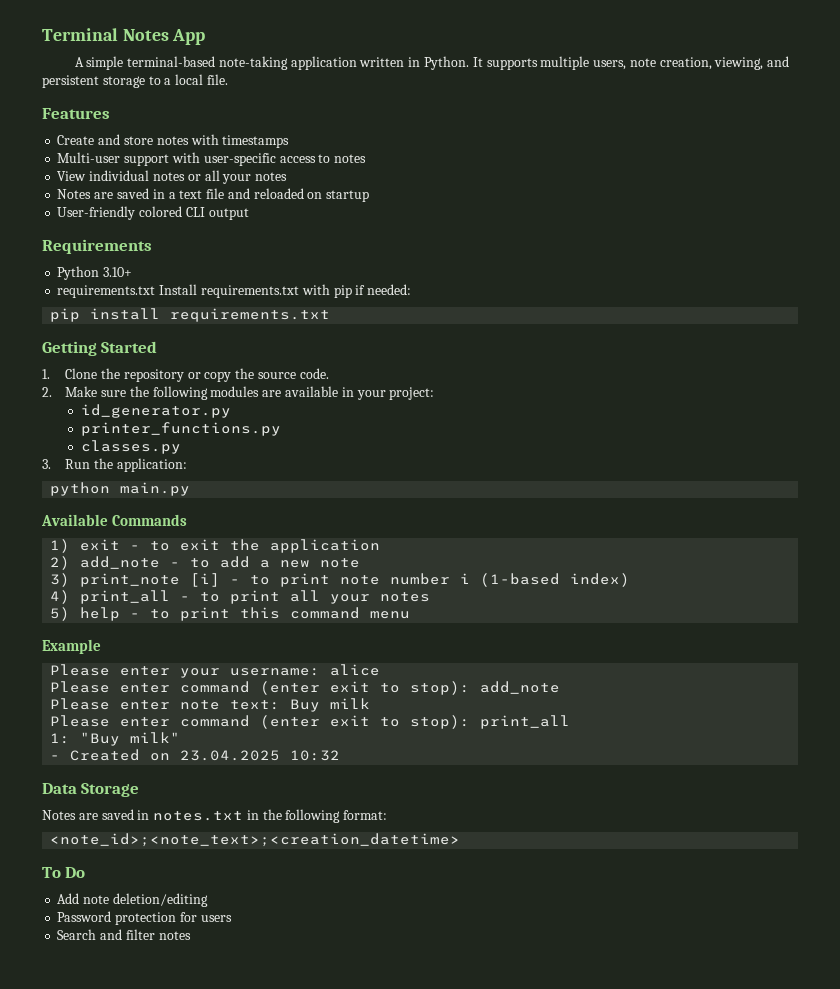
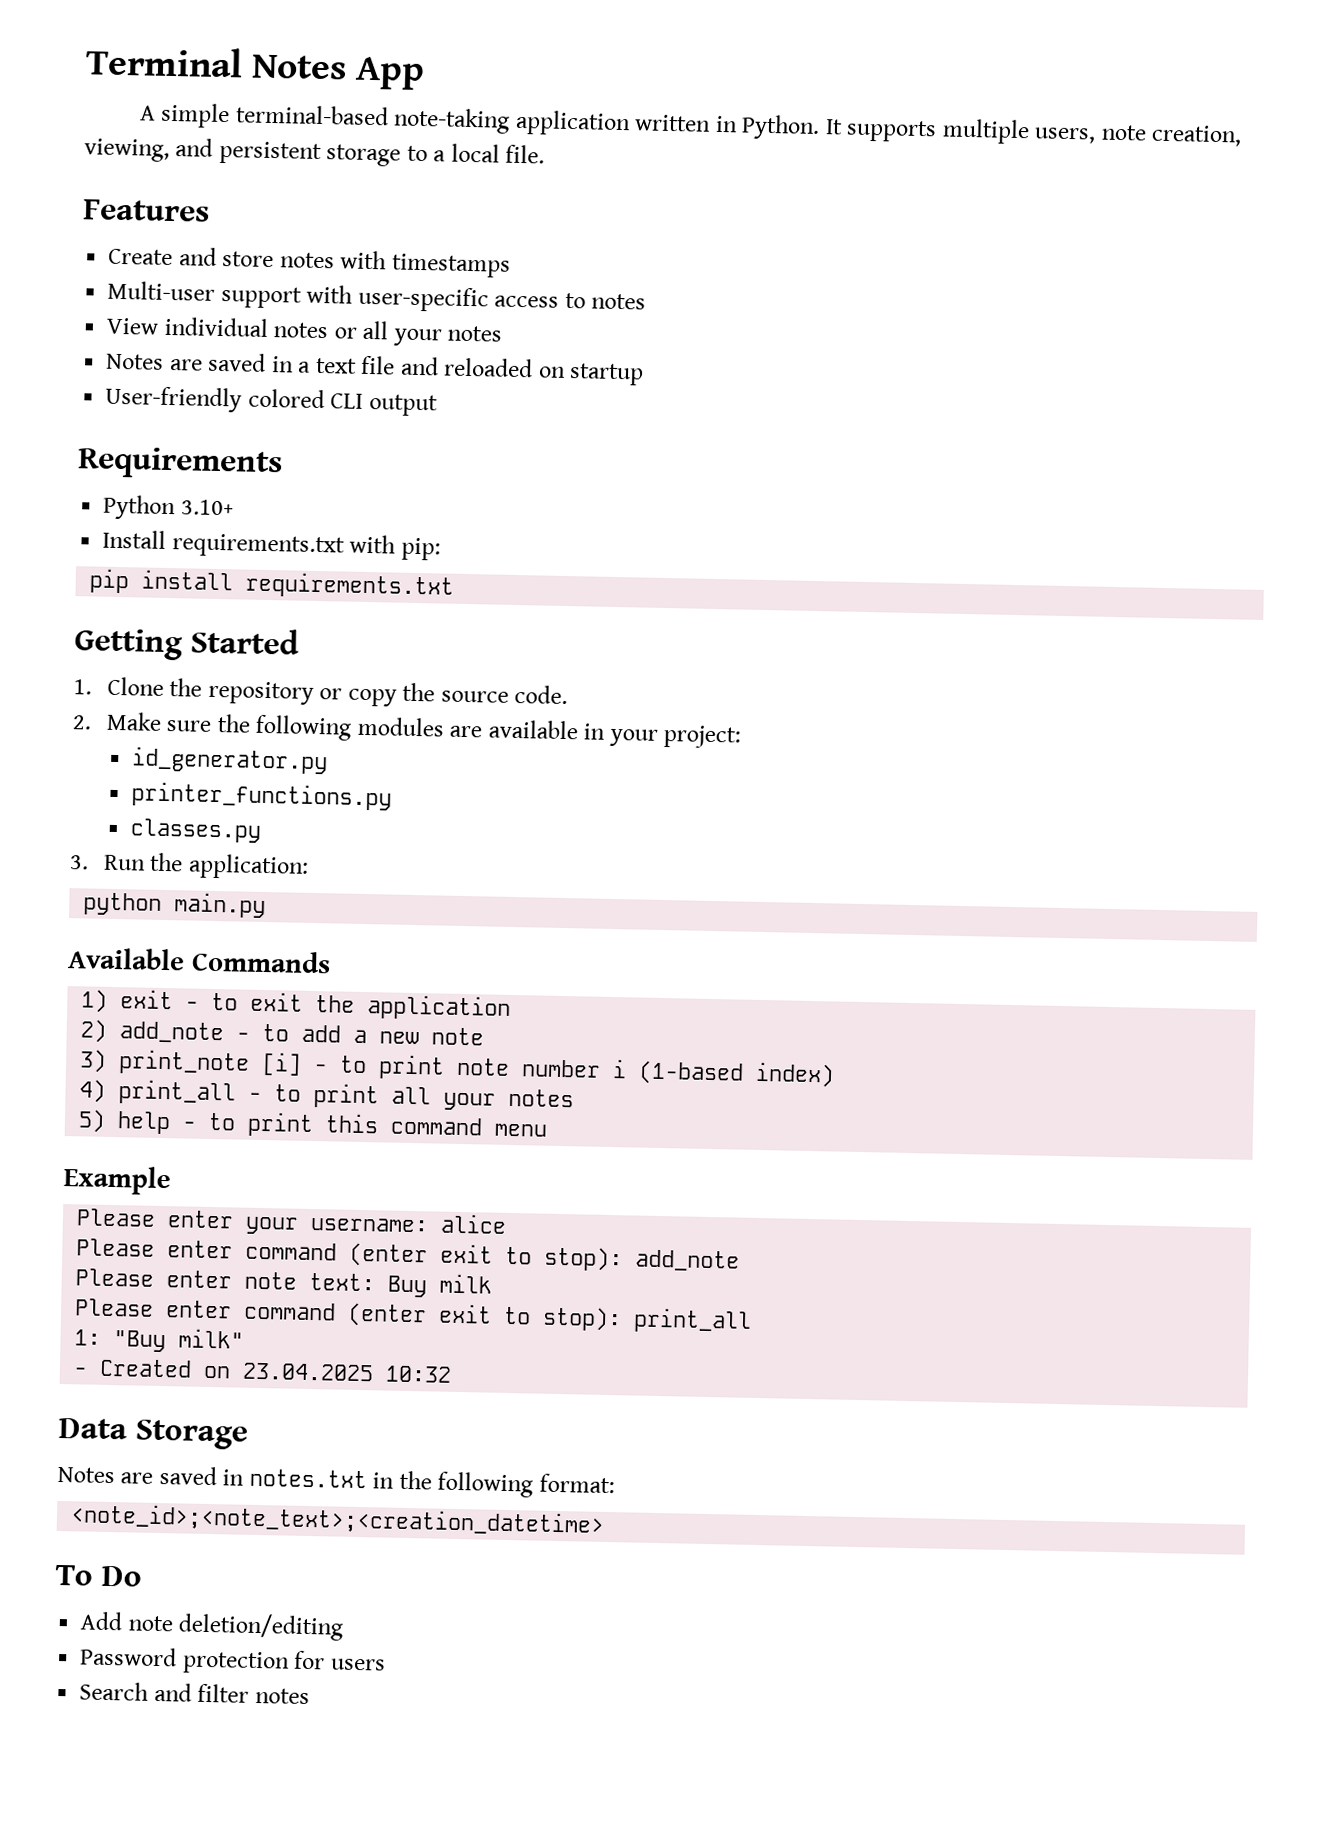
- requirements.txt Install requirements.txt with pip if needed:
+ Install requirements.txt with pip:

